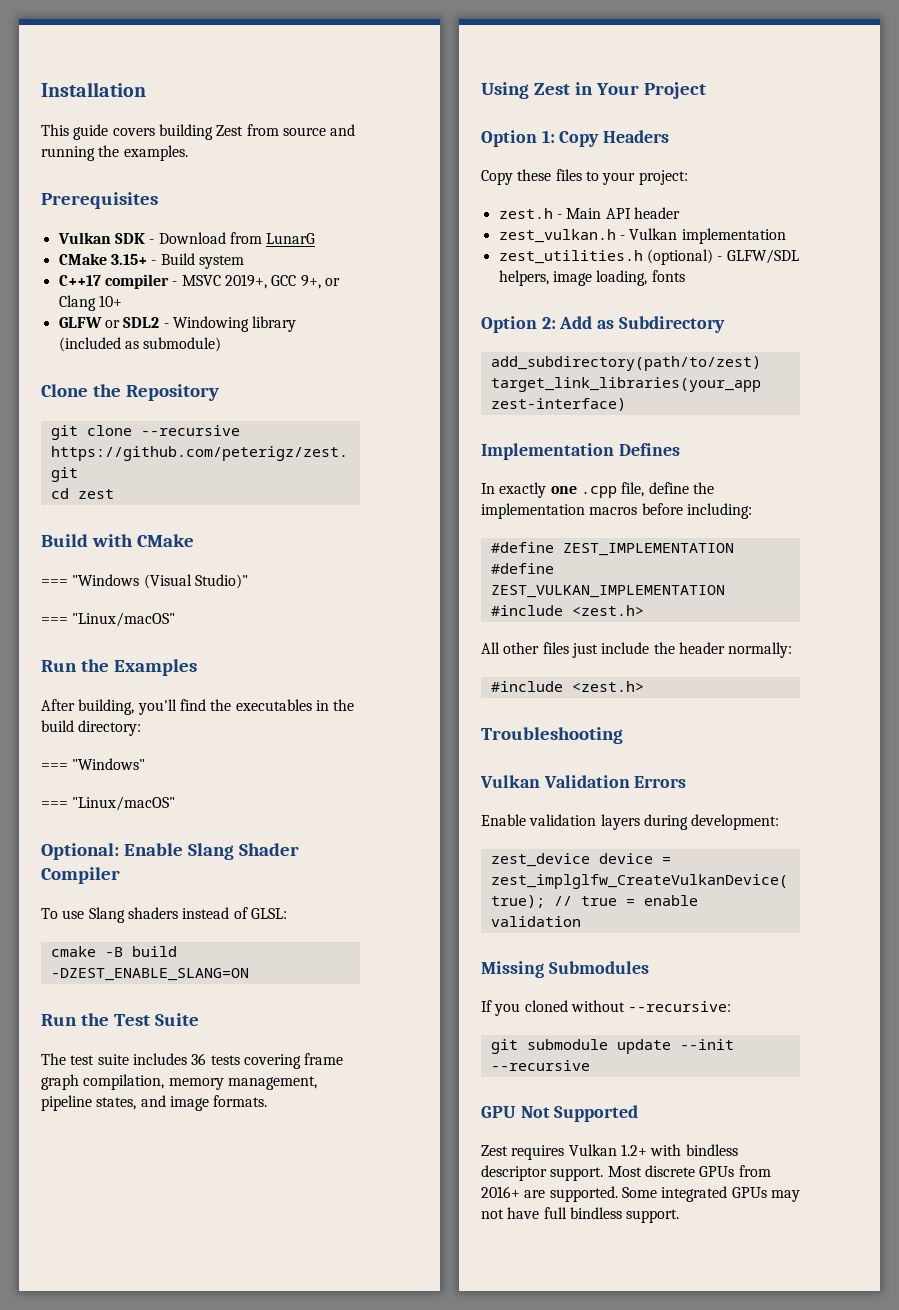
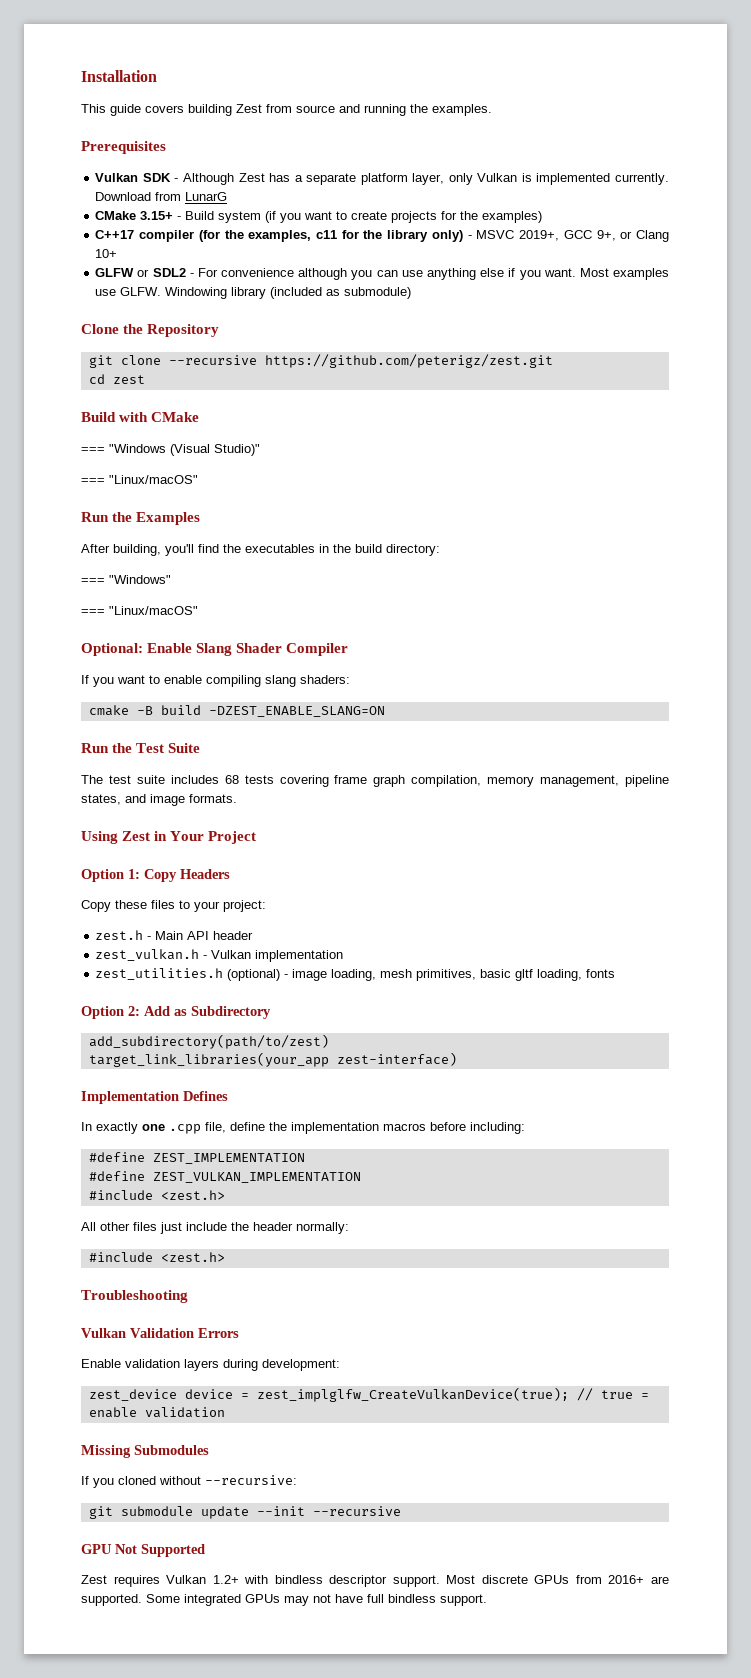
- Vulkan SDK - Download from LunarG
+ Vulkan SDK - Although Zest has a separate platform layer, only Vulkan is implemented currently. Download from LunarG
- CMake 3.15+ - Build system
- C++17 compiler - MSVC 2019+, GCC 9+, or Clang 10+
+ CMake 3.15+ - Build system (if you want to create projects for the examples)
+ C++17 compiler (for the examples, c11 for the library only) - MSVC 2019+, GCC 9+, or Clang 10+
- GLFW or SDL2 - Windowing library (included as submodule)
+ GLFW or SDL2 - For convenience although you can use anything else if you want. Most examples use GLFW. Windowing library (included as submodule)
- To use Slang shaders instead of GLSL:
+ If you want to enable compiling slang shaders:
- The test suite includes 36 tests covering frame graph compilation, memory management, pipeline states, and image formats.
+ The test suite includes 68 tests covering frame graph compilation, memory management, pipeline states, and image formats.
- zest_utilities.h (optional) - GLFW/SDL helpers, image loading, fonts
+ zest_utilities.h (optional) - image loading, mesh primitives, basic gltf loading, fonts

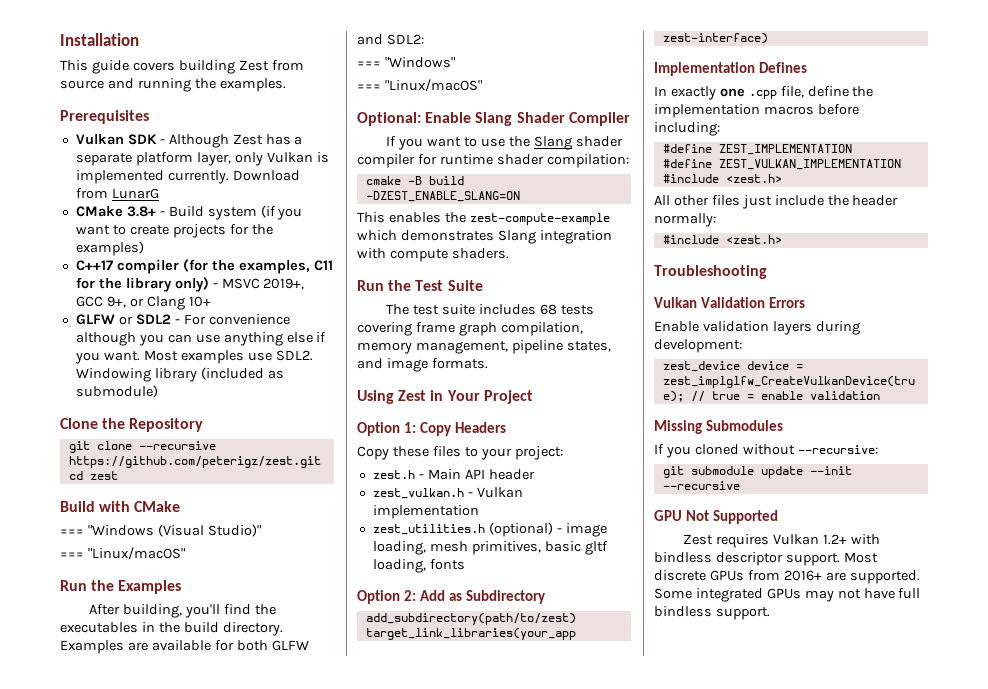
- CMake 3.15+ - Build system (if you want to create projects for the examples)
+ CMake 3.8+ - Build system (if you want to create projects for the examples)
- C++17 compiler (for the examples, c11 for the library only) - MSVC 2019+, GCC 9+, or Clang 10+
+ C++17 compiler (for the examples, C11 for the library only) - MSVC 2019+, GCC 9+, or Clang 10+
- Most examples use GLFW.
+ Most examples use SDL2.
- After building, you'll find the executables in the build directory:
+ After building, you'll find the executables in the build directory. Examples are available for both GLFW and SDL2:
- If you want to enable compiling slang shaders:
+ If you want to use the Slang shader compiler for runtime shader compilation:
  cmake -B build -DZEST_ENABLE_SLANG=ON
+ This enables the zest-compute-example which demonstrates Slang integration with compute shaders.

